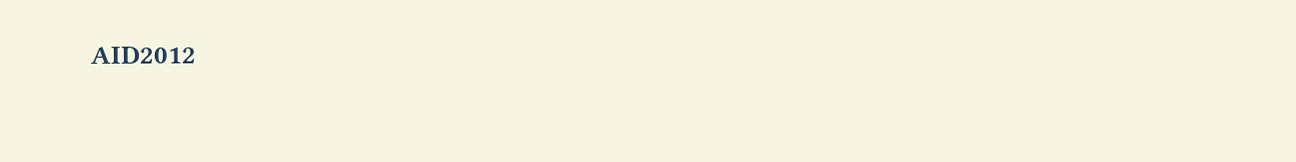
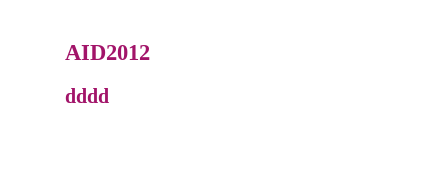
+ dddd

